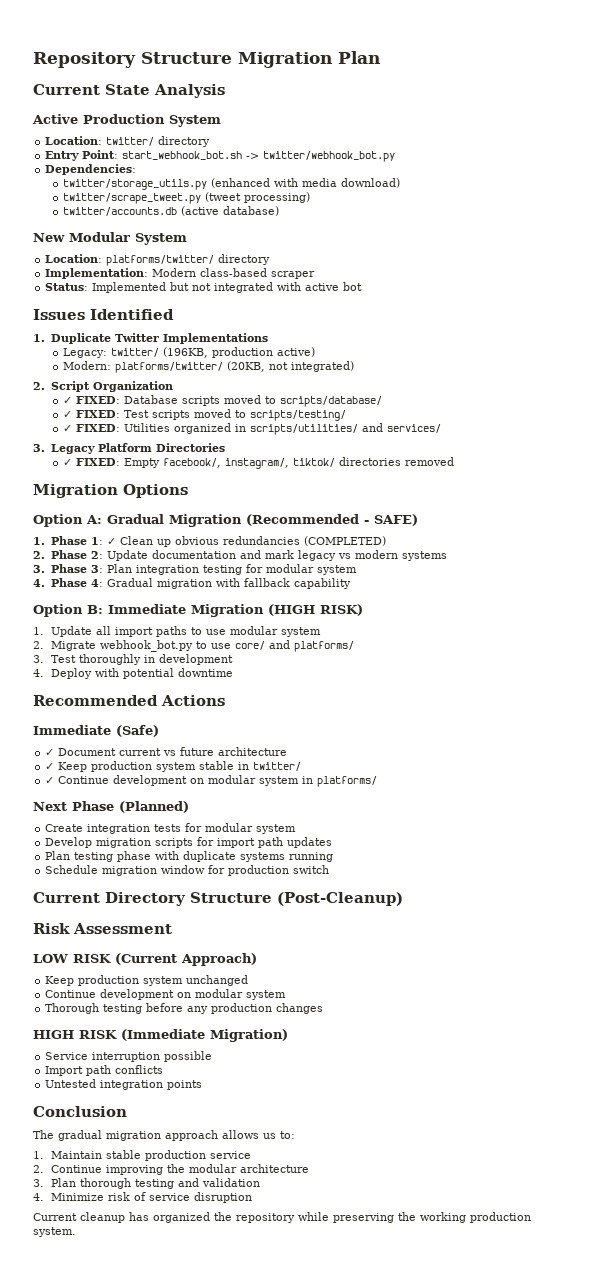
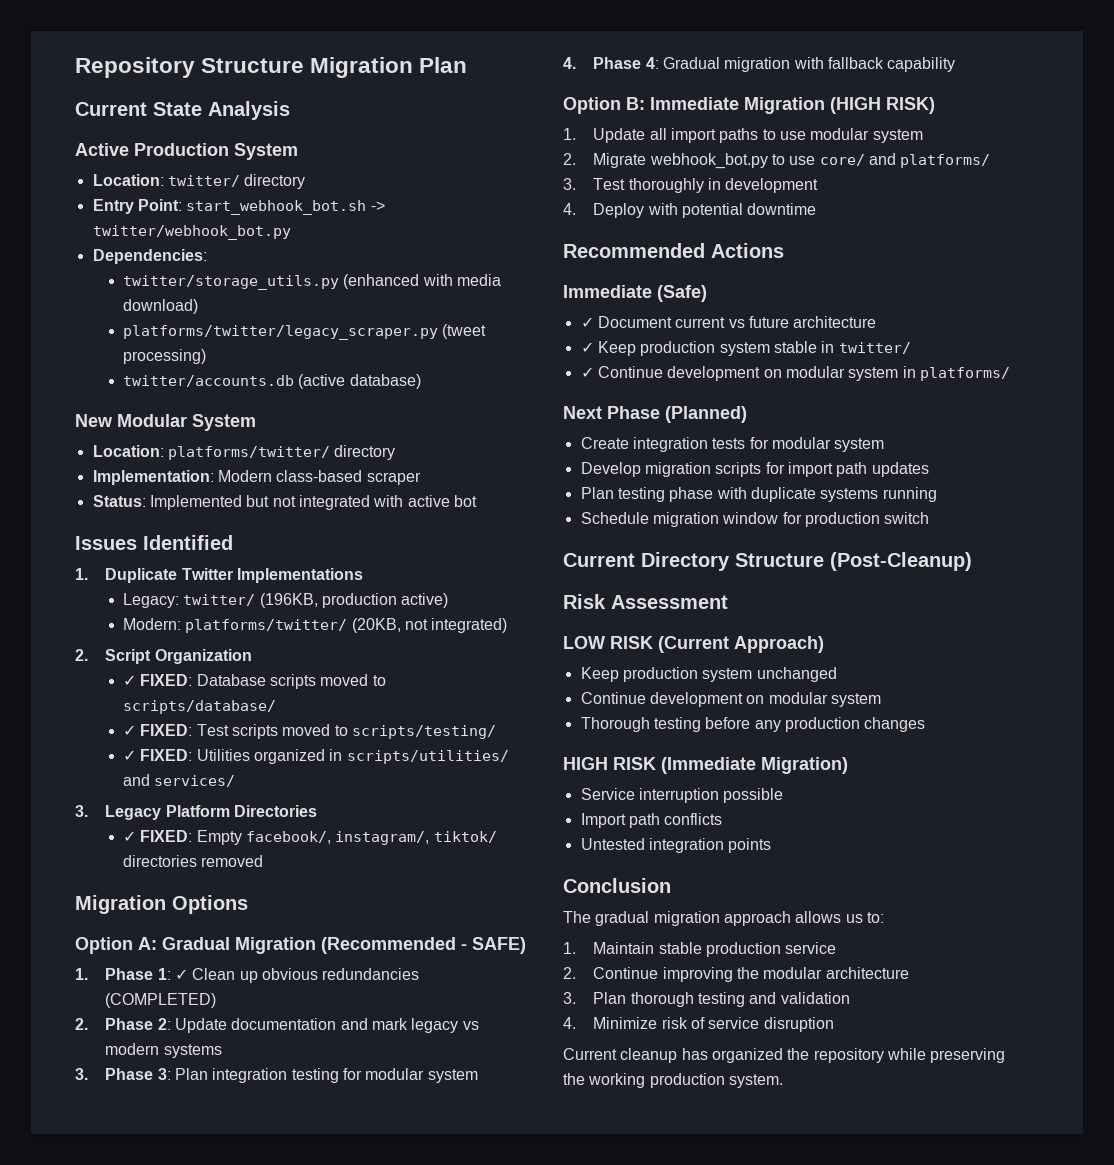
- twitter/scrape_tweet.py (tweet processing)
+ platforms/twitter/legacy_scraper.py (tweet processing)

